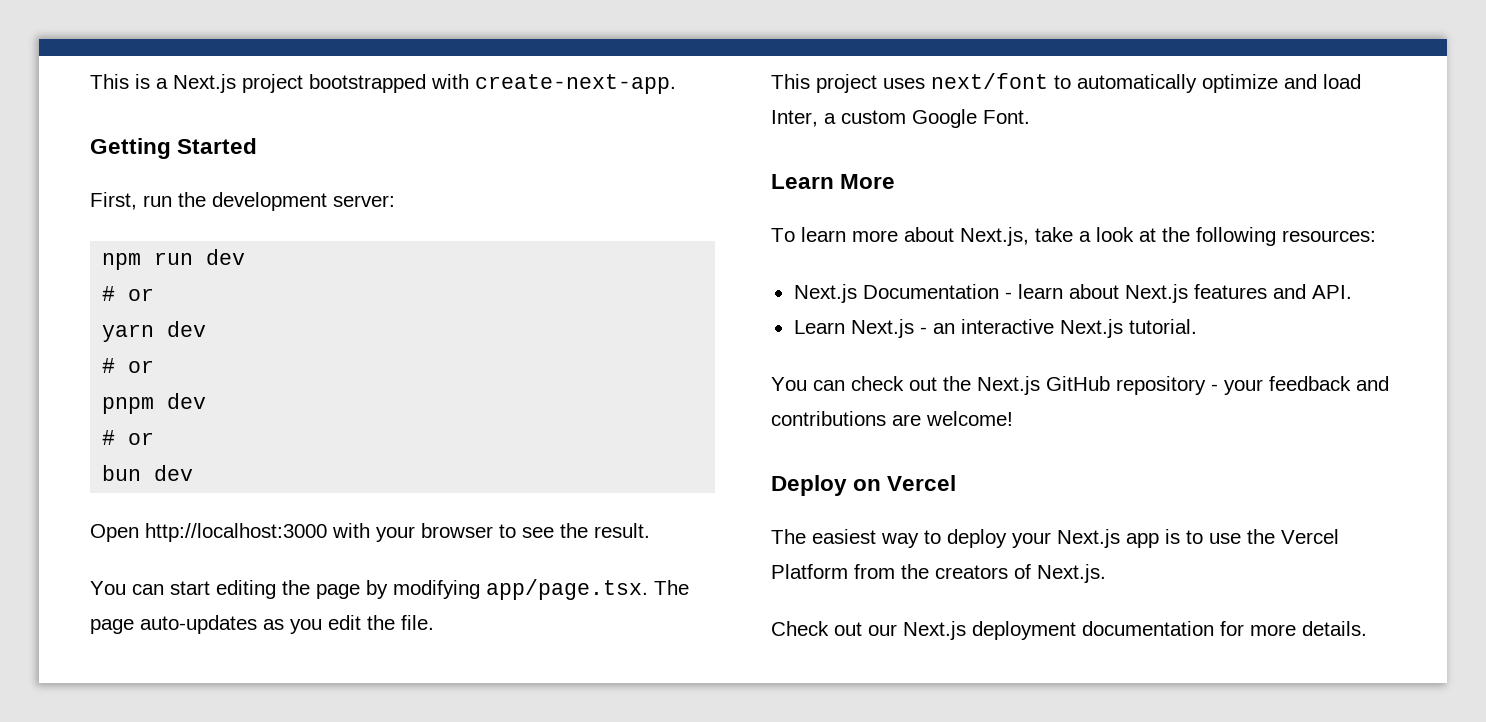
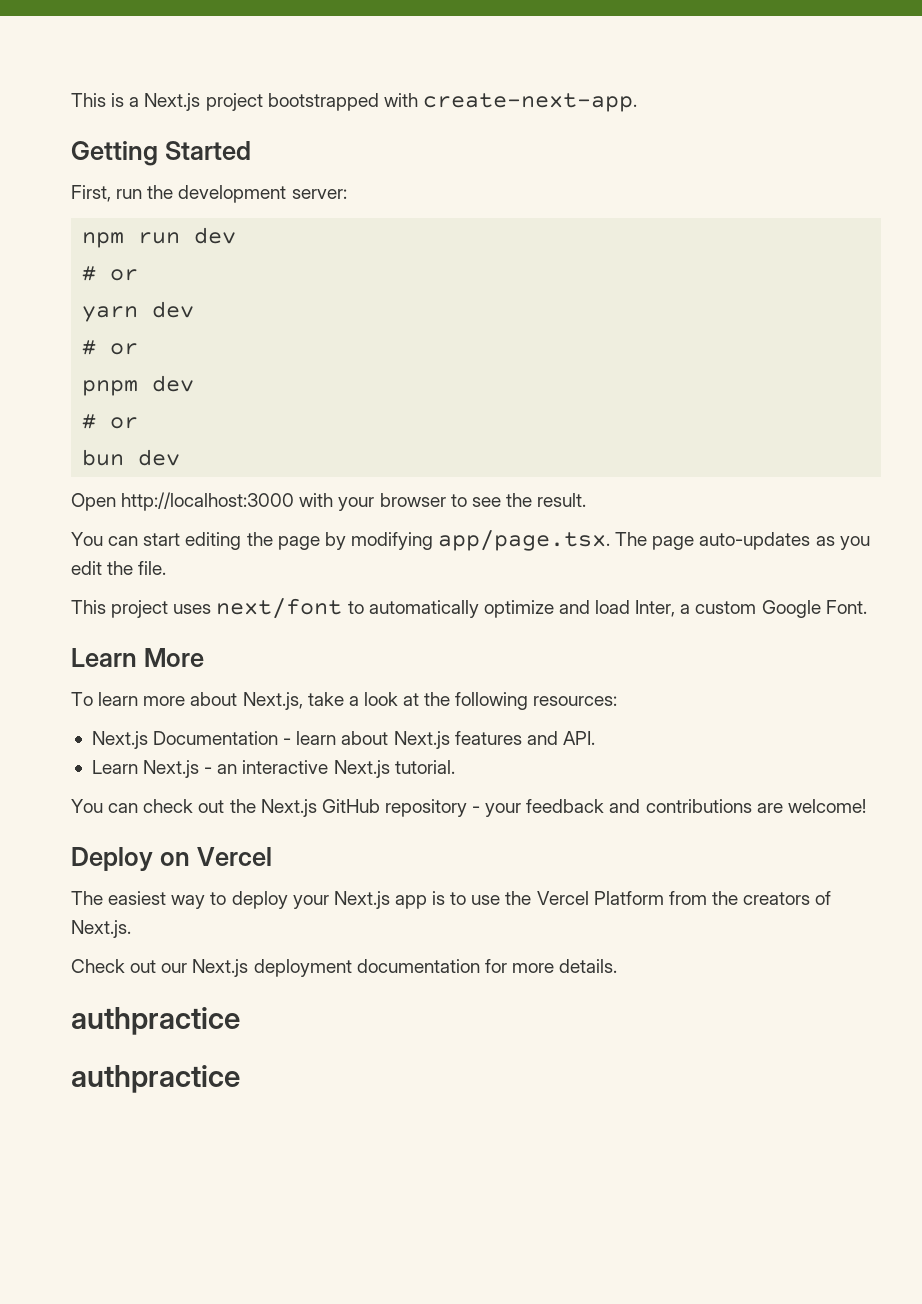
  Check out our Next.js deployment documentation for more details.
+ authpractice
+ authpractice

